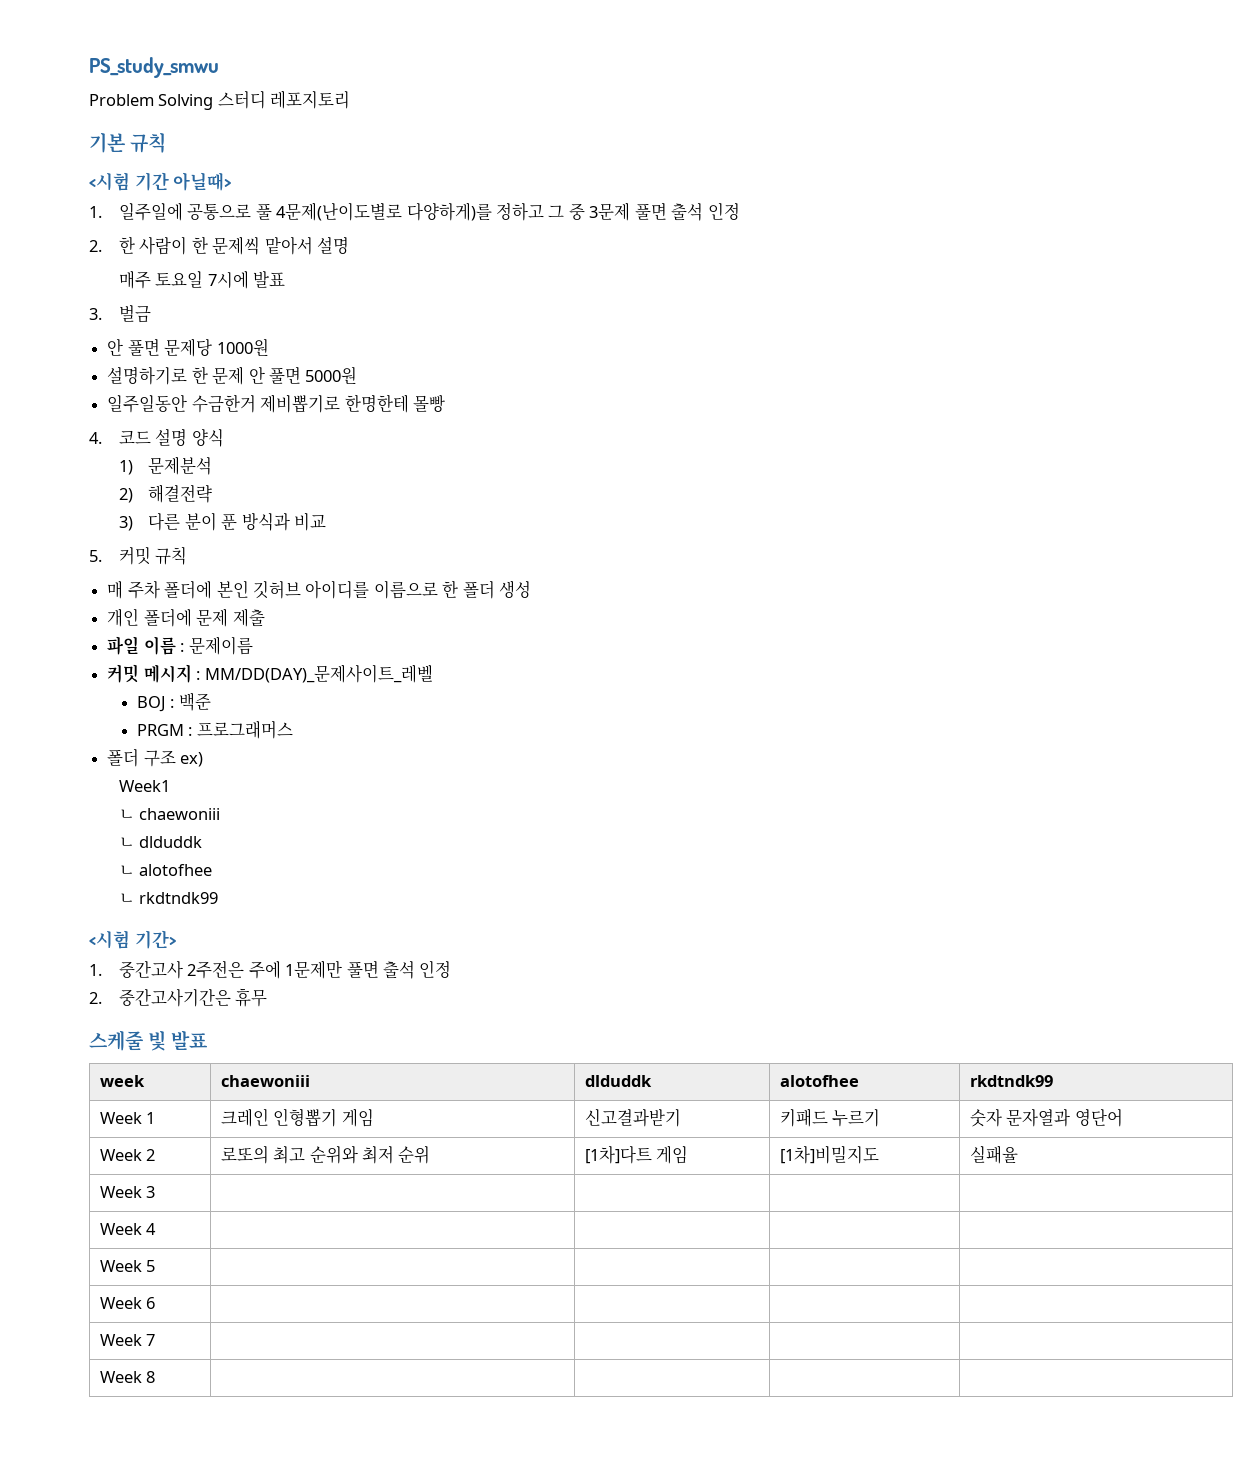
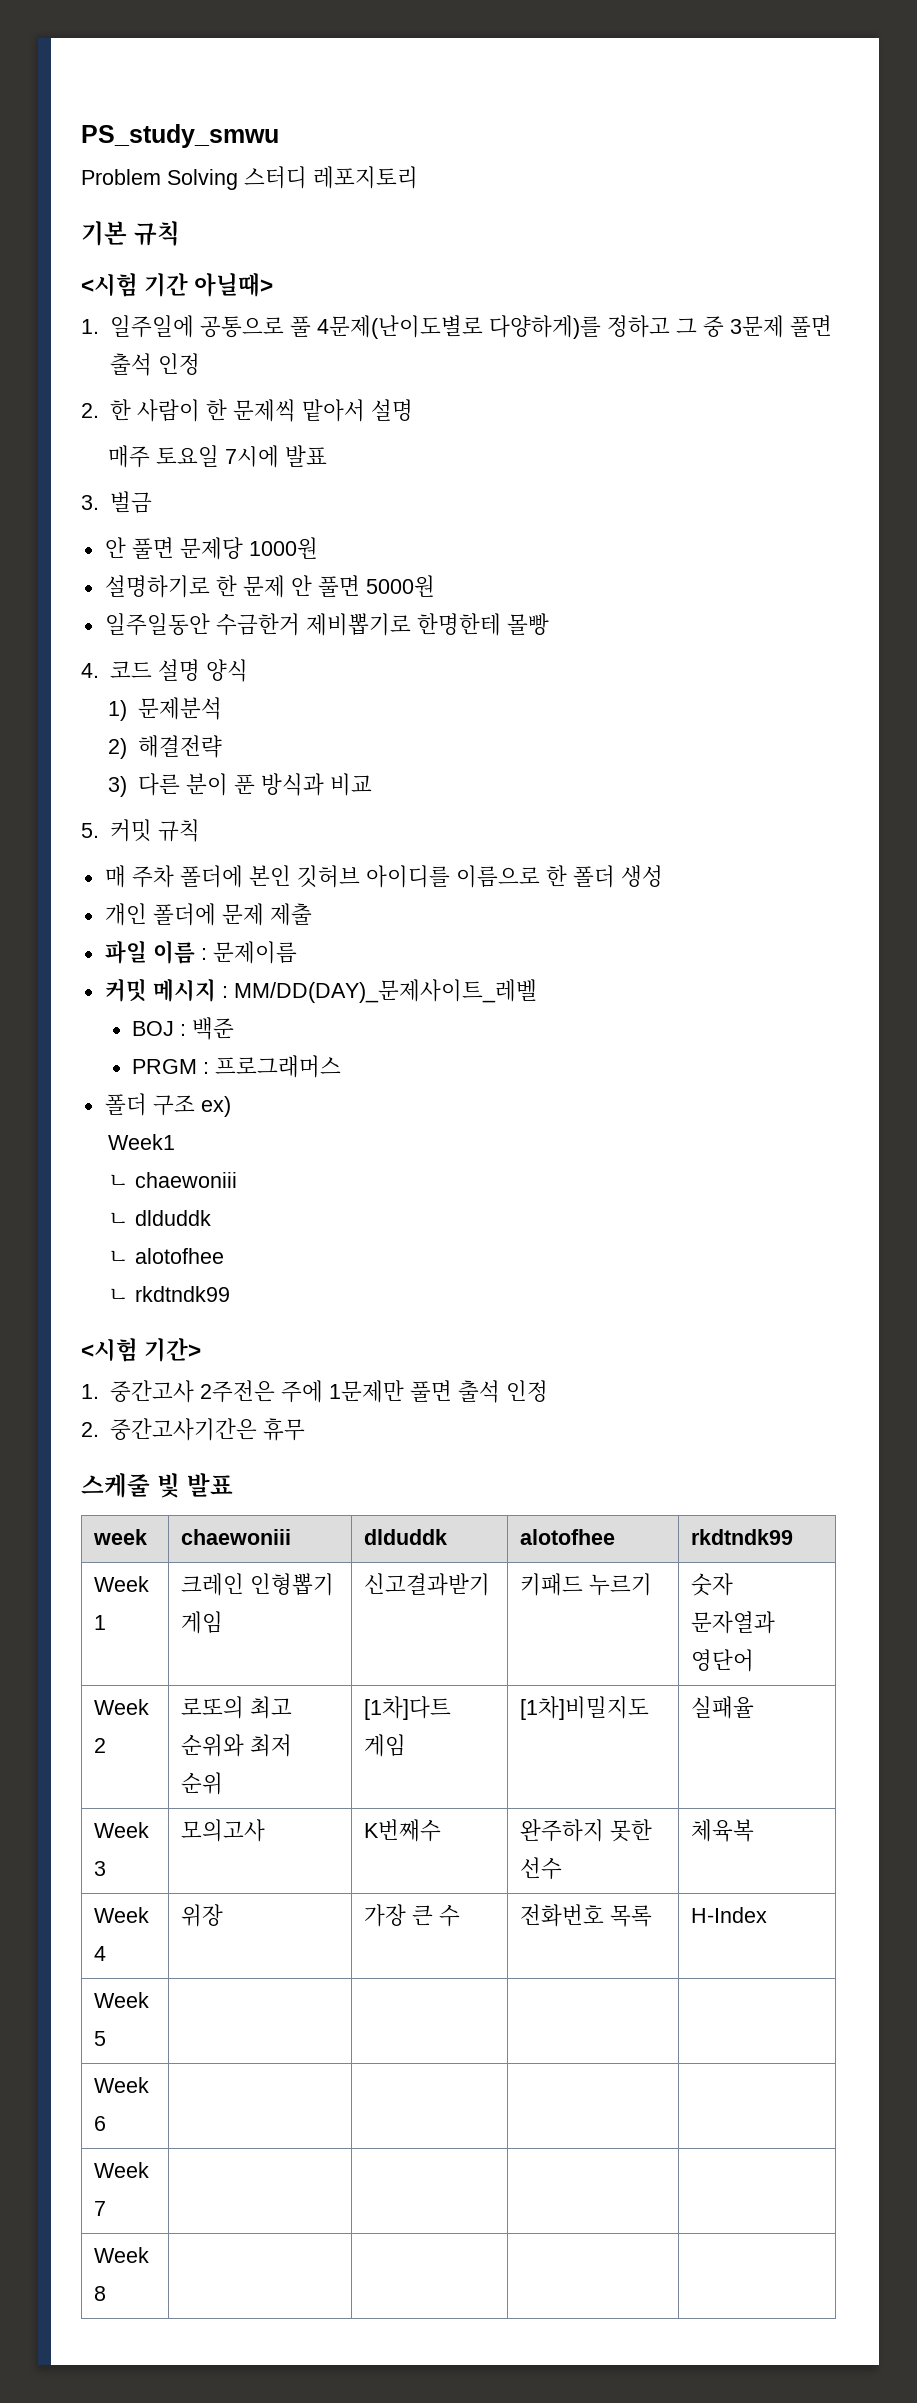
- Week 3 | | | |
- Week 4 | | | |
+ Week 3 | 모의고사 | K번째수 | 완주하지 못한 선수 | 체육복
+ Week 4 | 위장 | 가장 큰 수 | 전화번호 목록 | H-Index

